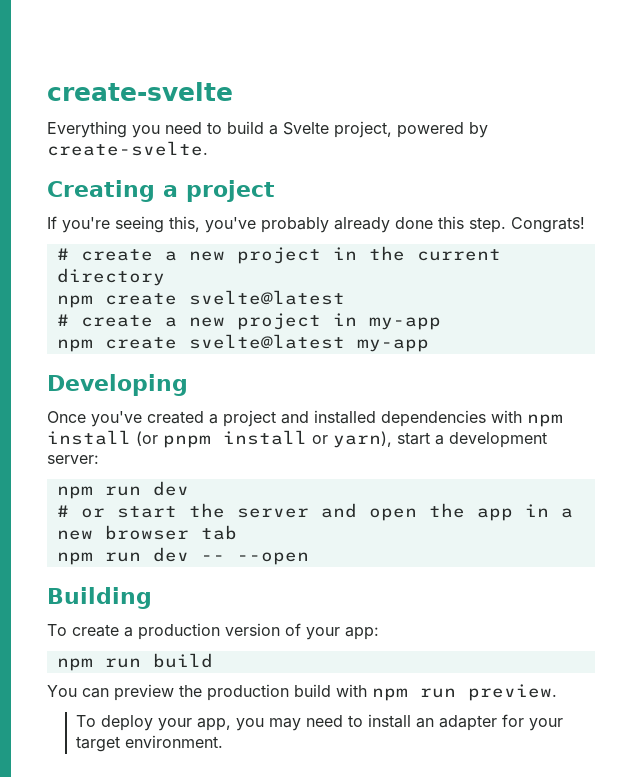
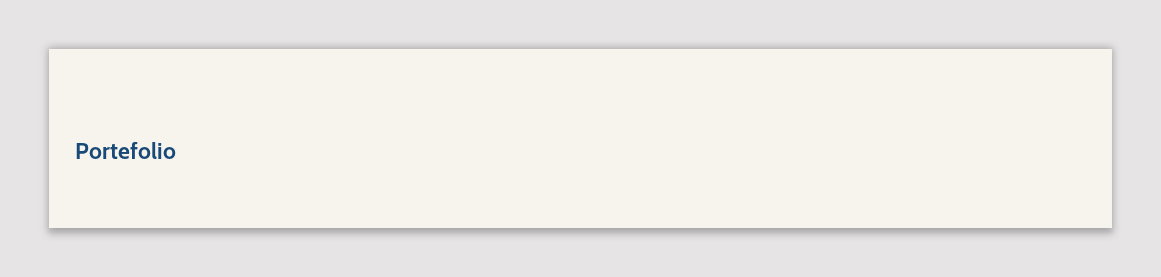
- create-svelte
- Everything you need to build a Svelte project, powered by create-svelte.
- Creating a project
- If you're seeing this, you've probably already done this step. Congrats!
- # create a new project in the current directory
- npm create svelte@latest
- # create a new project in my-app
- npm create svelte@latest my-app
- Developing
- Once you've created a project and installed dependencies with npm install (or pnpm install or yarn), start a development server:
- npm run dev
- # or start the server and open the app in a new browser tab
- npm run dev -- --open
- Building
- To create a production version of your app:
- npm run build
- You can preview the production build with npm run preview.
- To deploy your app, you may need to install an adapter for your target environment.
+ Portefolio

